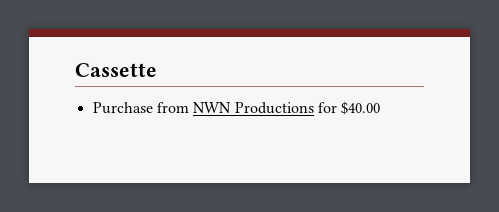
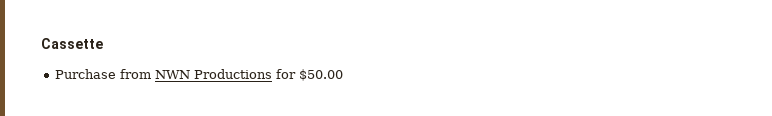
- Purchase from NWN Productions for $40.00
+ Purchase from NWN Productions for $50.00

